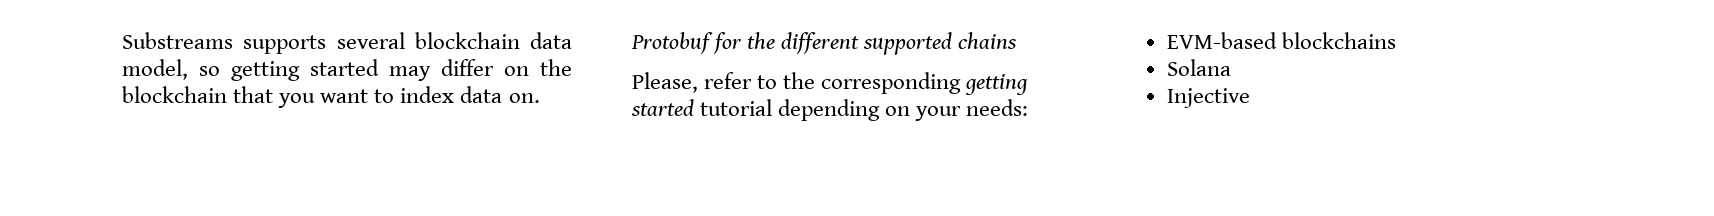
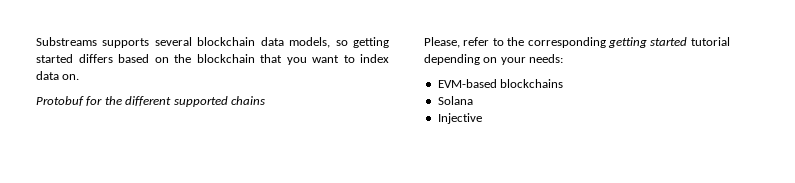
- Substreams supports several blockchain data model, so getting started may differ on the blockchain that you want to index data on.
+ Substreams supports several blockchain data models, so getting started differs based on the blockchain that you want to index data on.

